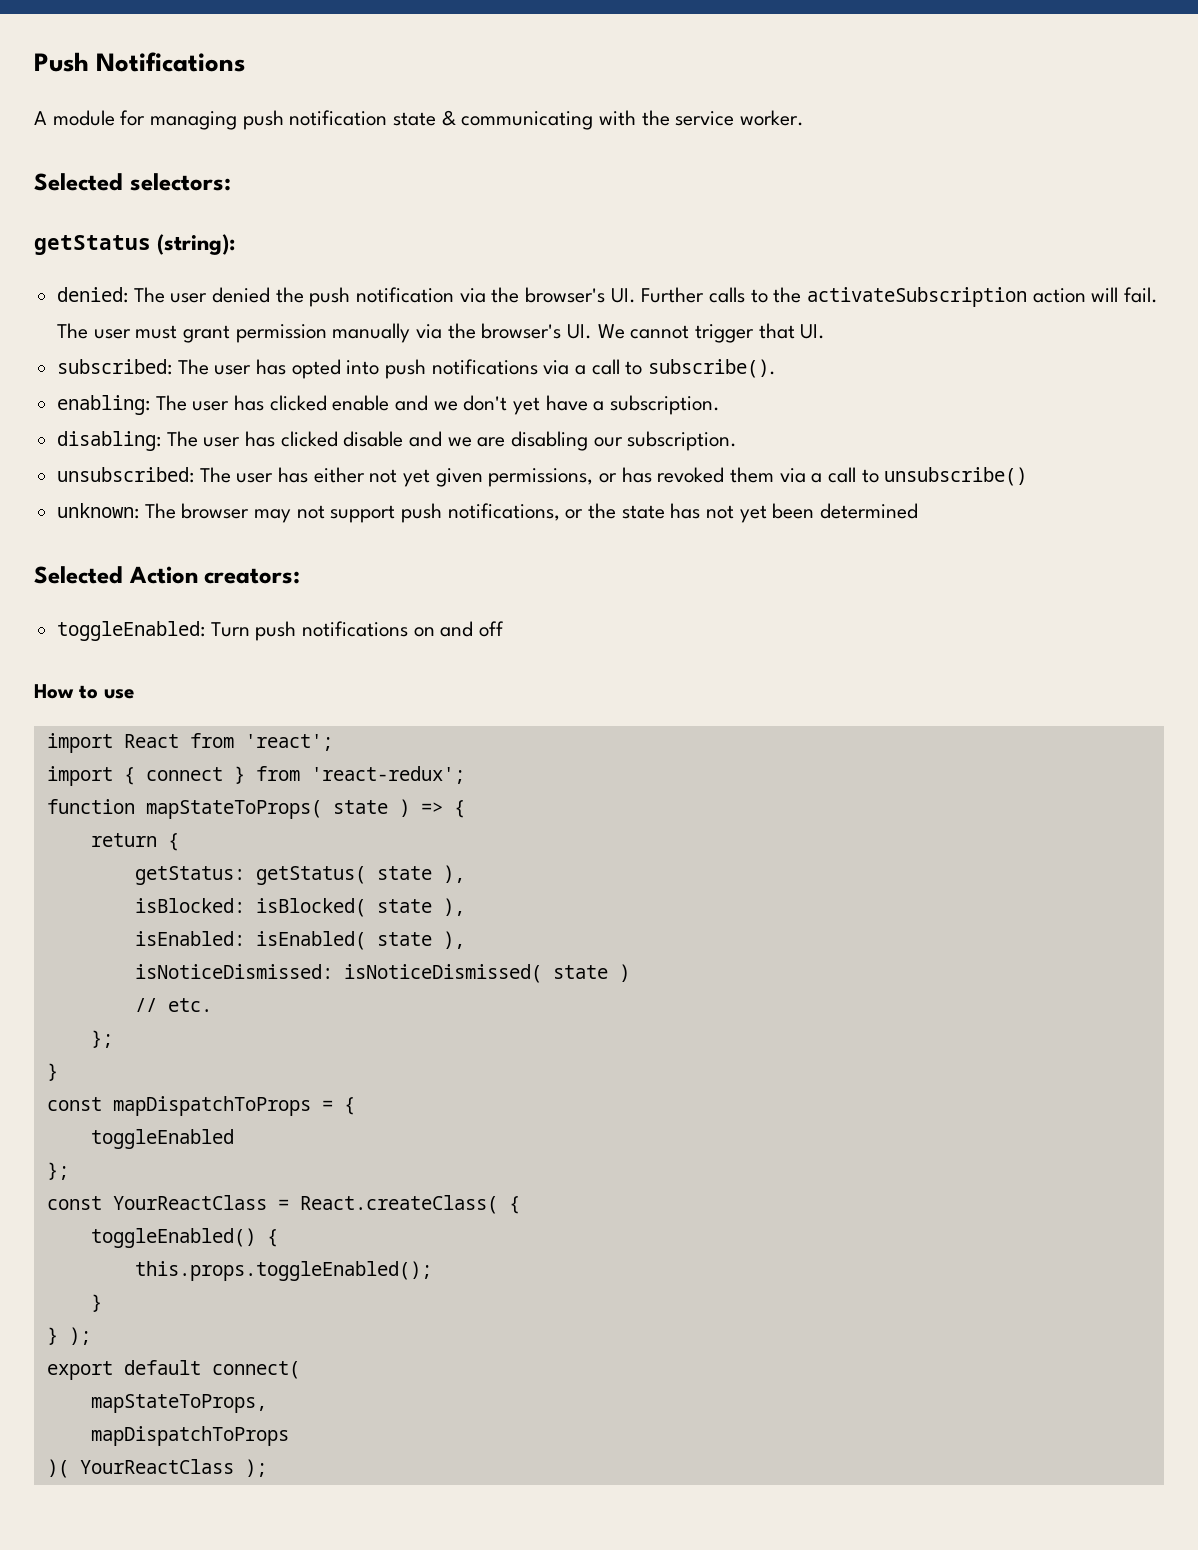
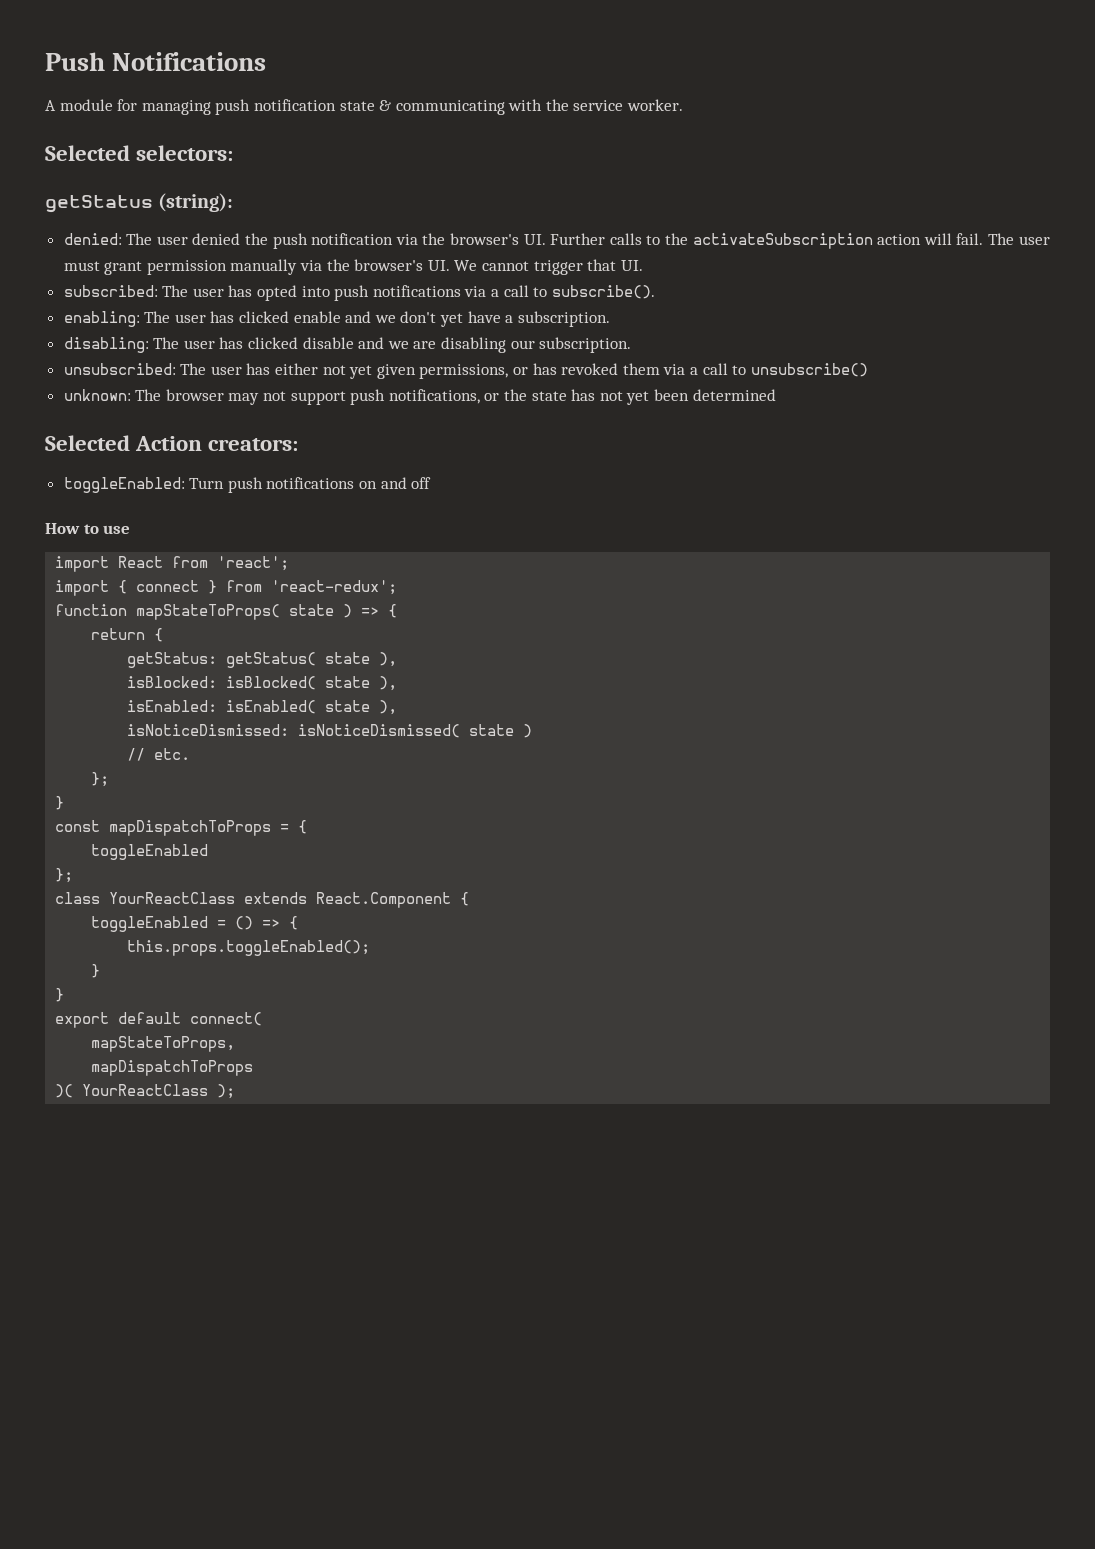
- const YourReactClass = React.createClass( {
- toggleEnabled() {
+ class YourReactClass extends React.Component {
+ toggleEnabled = () => {
  this.props.toggleEnabled();
  }
- } );
+ }

